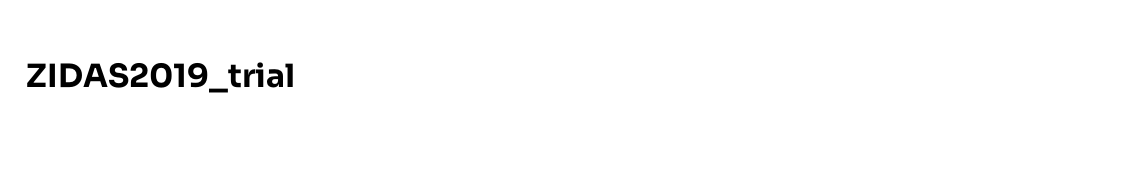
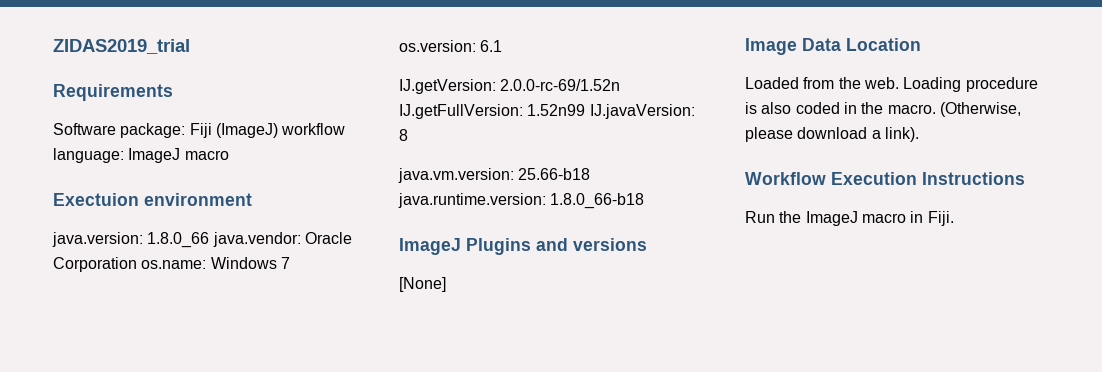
+ Requirements
+ Software package: Fiji (ImageJ) workflow language: ImageJ macro
+ Exectuion environment
+ java.version: 1.8.0_66 java.vendor: Oracle Corporation os.name: Windows 7 os.version: 6.1
+ IJ.getVersion: 2.0.0-rc-69/1.52n IJ.getFullVersion: 1.52n99 IJ.javaVersion: 8
+ java.vm.version: 25.66-b18 java.runtime.version: 1.8.0_66-b18
+ ImageJ Plugins and versions
+ [None]
+ Image Data Location
+ Loaded from the web. Loading procedure is also coded in the macro. (Otherwise, please download a link).
+ Workflow Execution Instructions
+ Run the ImageJ macro in Fiji.

